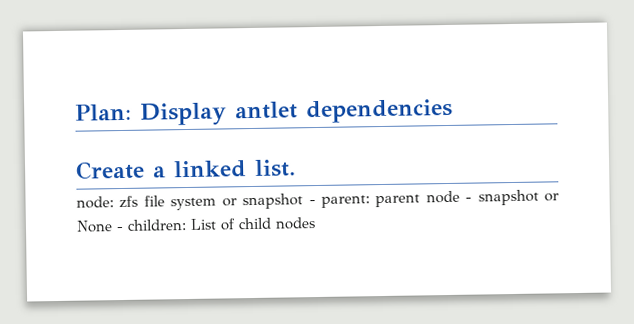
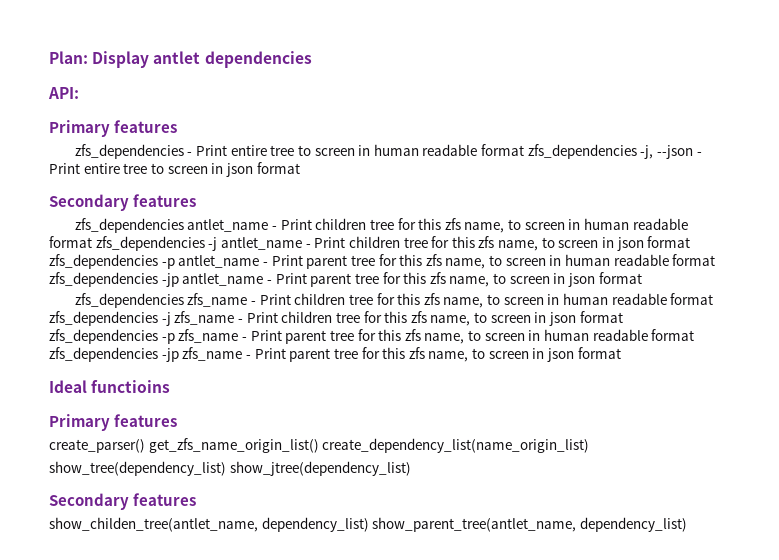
- Create a linked list.
- node: zfs file system or snapshot - parent: parent node - snapshot or None - children: List of child nodes
+ API:
+ Primary features
+ zfs_dependencies - Print entire tree to screen in human readable format zfs_dependencies -j, --json - Print entire tree to screen in json format
+ Secondary features
+ zfs_dependencies antlet_name - Print children tree for this zfs name, to screen in human readable format zfs_dependencies -j antlet_name - Print children tree for this zfs name, to screen in json format zfs_dependencies -p antlet_name - Print parent tree for this zfs name, to screen in human readable format zfs_dependencies -jp antlet_name - Print parent tree for this zfs name, to screen in json format
+ zfs_dependencies zfs_name - Print children tree for this zfs name, to screen in human readable format zfs_dependencies -j zfs_name - Print children tree for this zfs name, to screen in json format zfs_dependencies -p zfs_name - Print parent tree for this zfs name, to screen in human readable format zfs_dependencies -jp zfs_name - Print parent tree for this zfs name, to screen in json format
+ Ideal functioins
+ Primary features
+ create_parser() get_zfs_name_origin_list() create_dependency_list(name_origin_list)
+ show_tree(dependency_list) show_jtree(dependency_list)
+ Secondary features
+ show_childen_tree(antlet_name, dependency_list) show_parent_tree(antlet_name, dependency_list)

